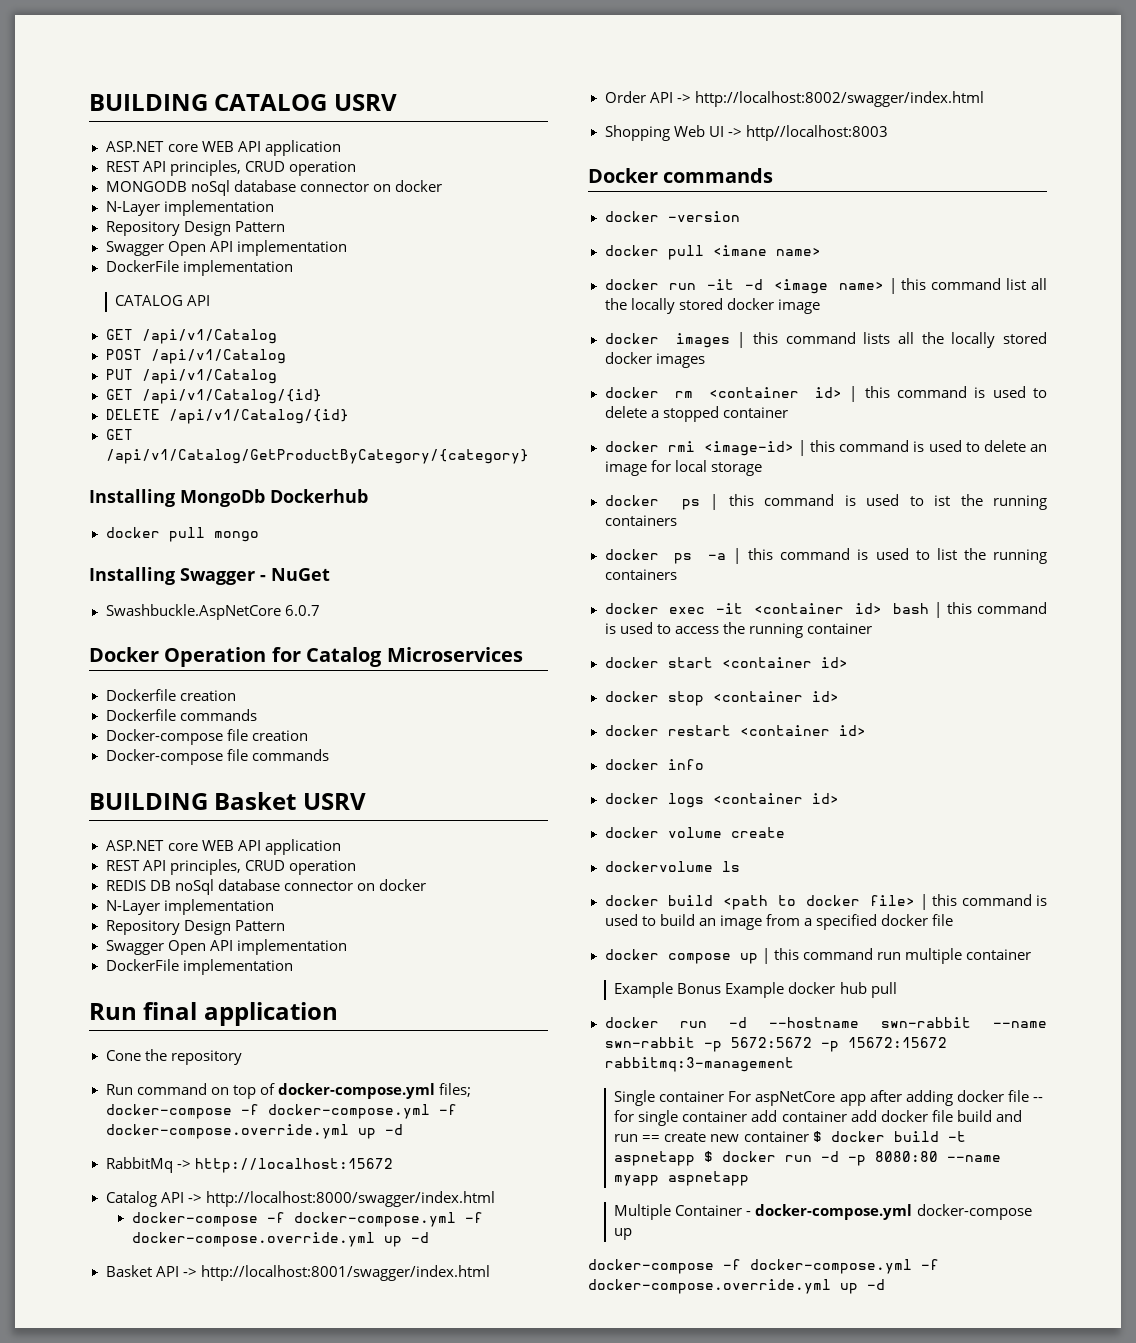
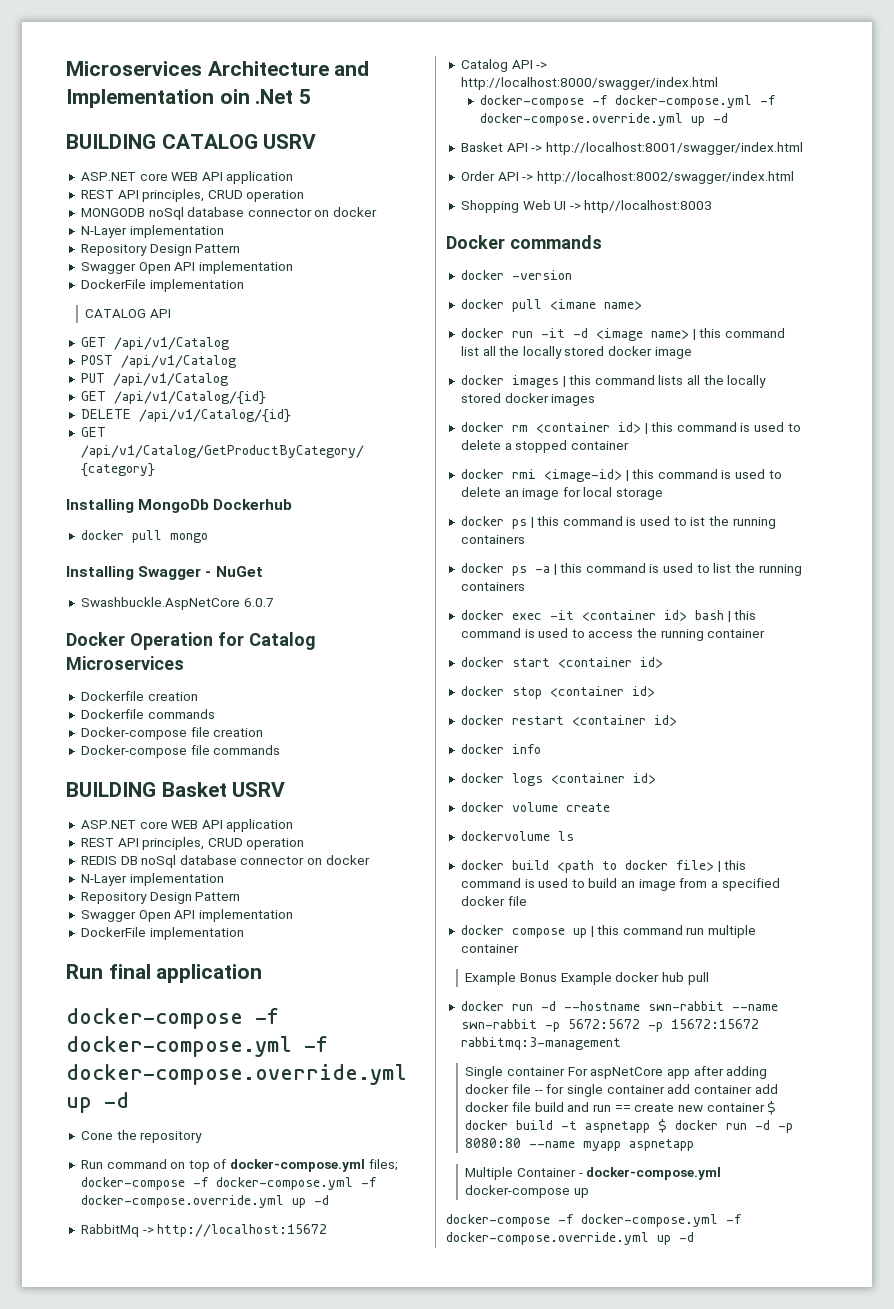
+ Microservices Architecture and Implementation oin .Net 5
  Run final application
+ docker-compose -f docker-compose.yml -f docker-compose.override.yml up -d

